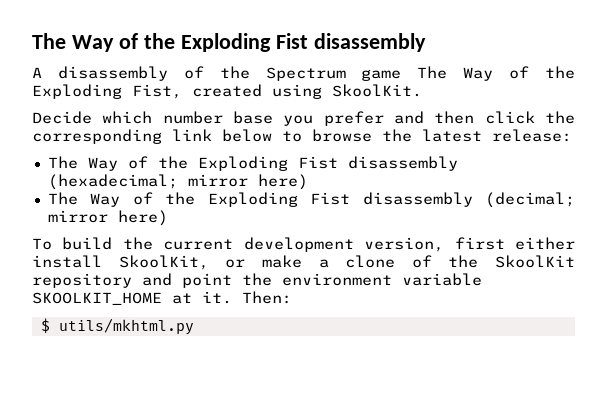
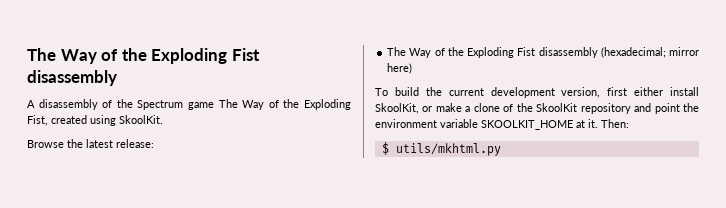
- Decide which number base you prefer and then click the corresponding link below to browse the latest release:
+ Browse the latest release:
- The Way of the Exploding Fist disassembly (decimal; mirror here)

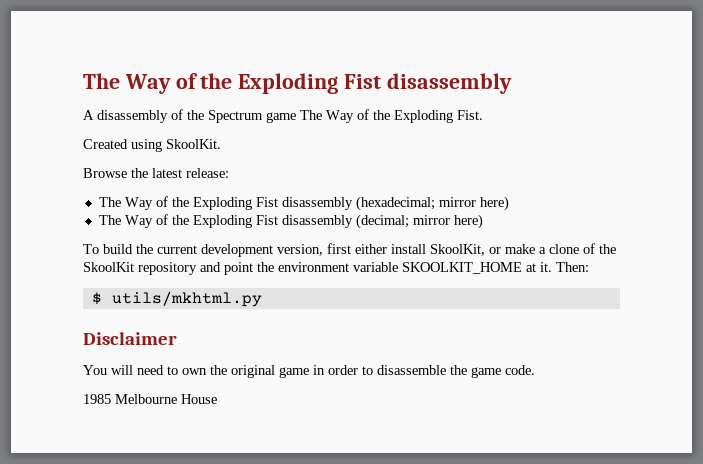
- A disassembly of the Spectrum game The Way of the Exploding Fist, created using SkoolKit.
+ A disassembly of the Spectrum game The Way of the Exploding Fist.
+ Created using SkoolKit.
+ The Way of the Exploding Fist disassembly (decimal; mirror here)
+ Disclaimer
+ You will need to own the original game in order to disassemble the game code.
+ 1985 Melbourne House

